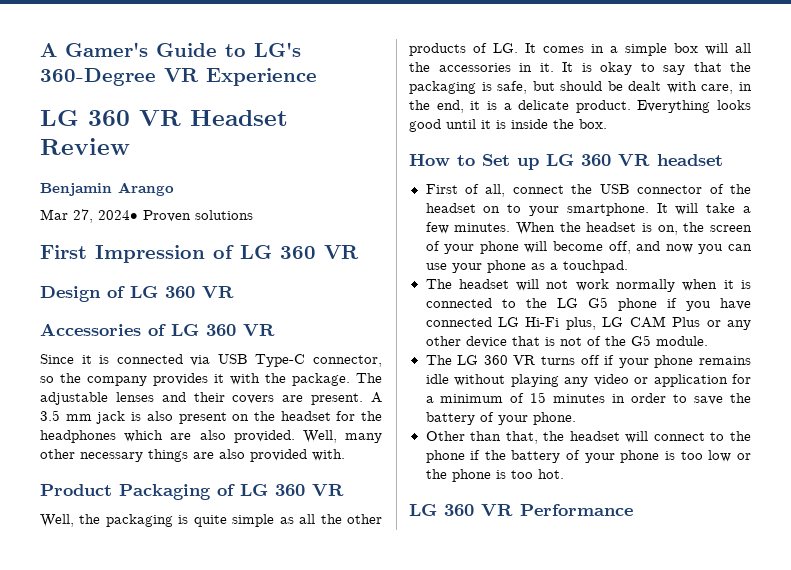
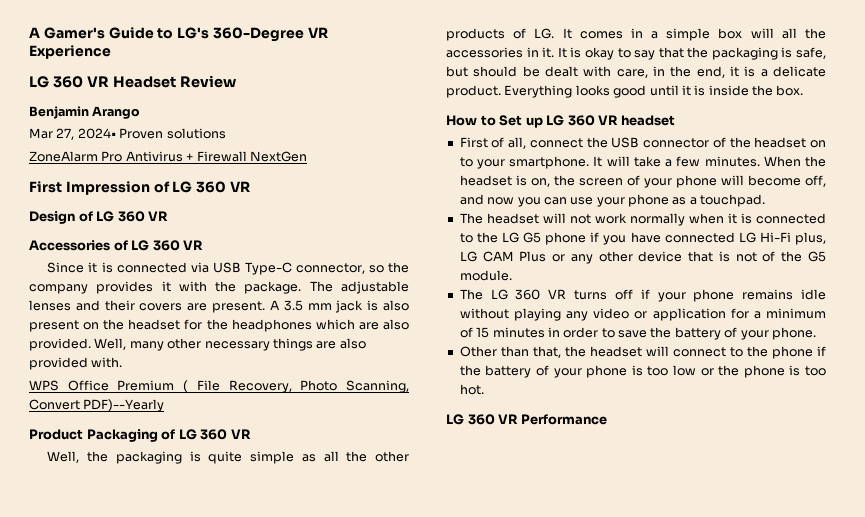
+ ZoneAlarm Pro Antivirus + Firewall NextGen
+ WPS Office Premium ( File Recovery, Photo Scanning, Convert PDF)--Yearly

